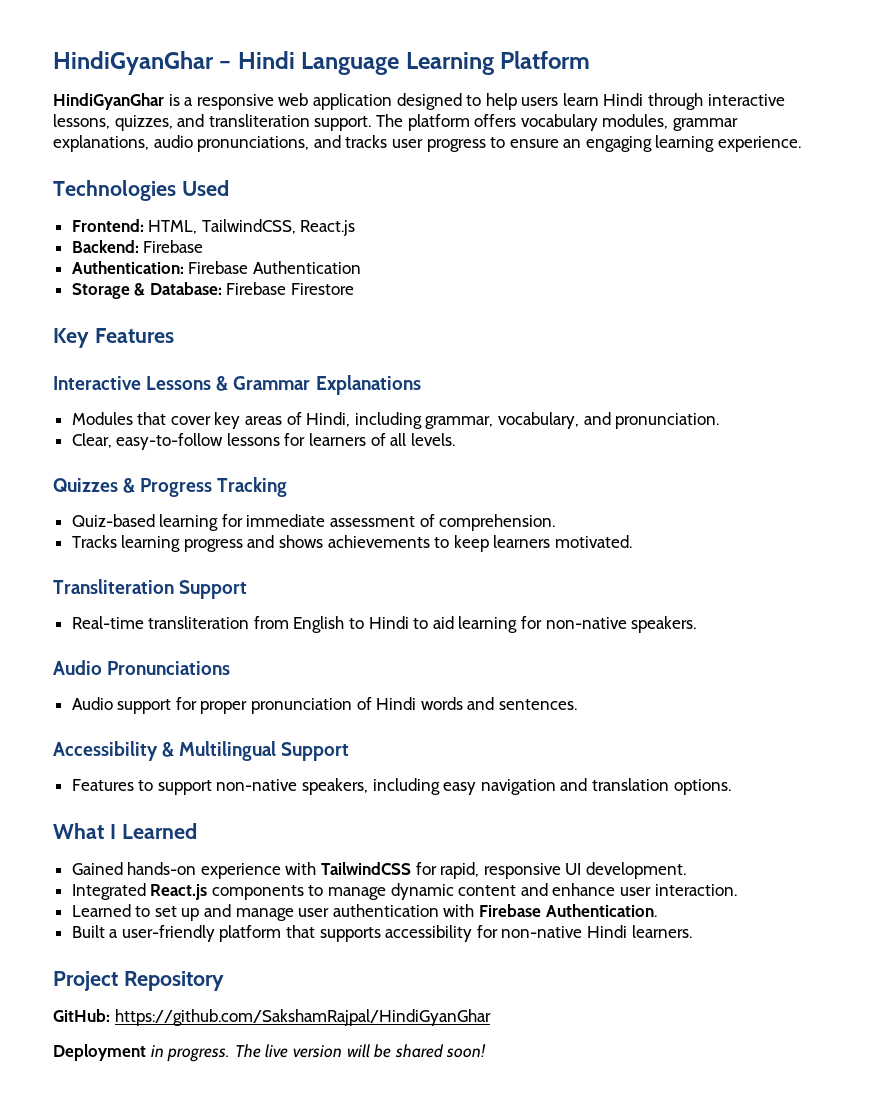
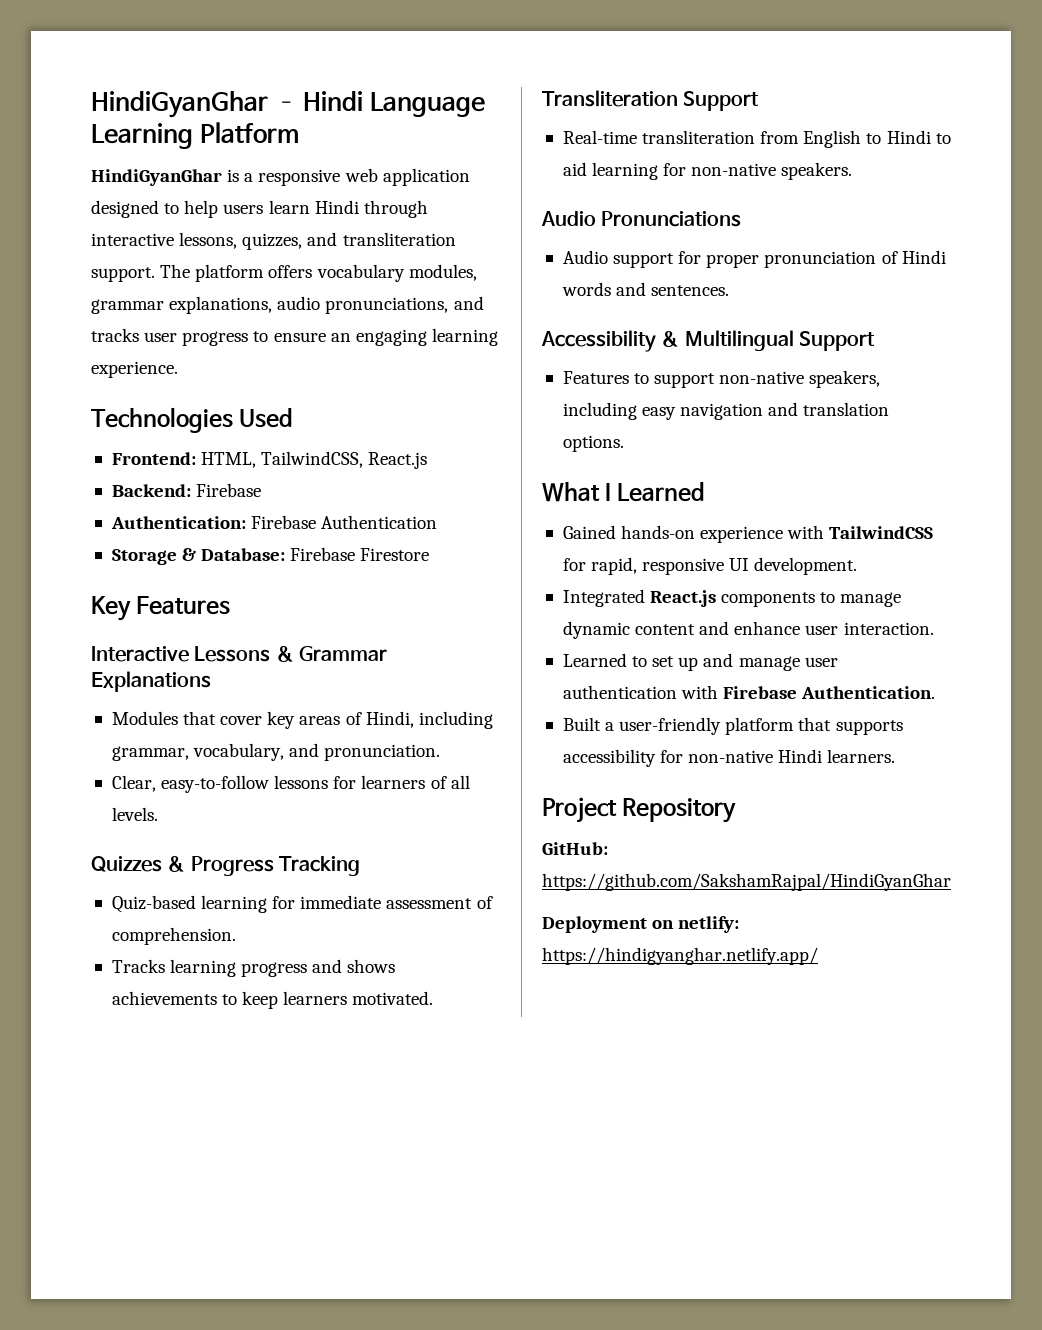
- Deployment in progress. The live version will be shared soon!
+ Deployment on netlify: https://hindigyanghar.netlify.app/

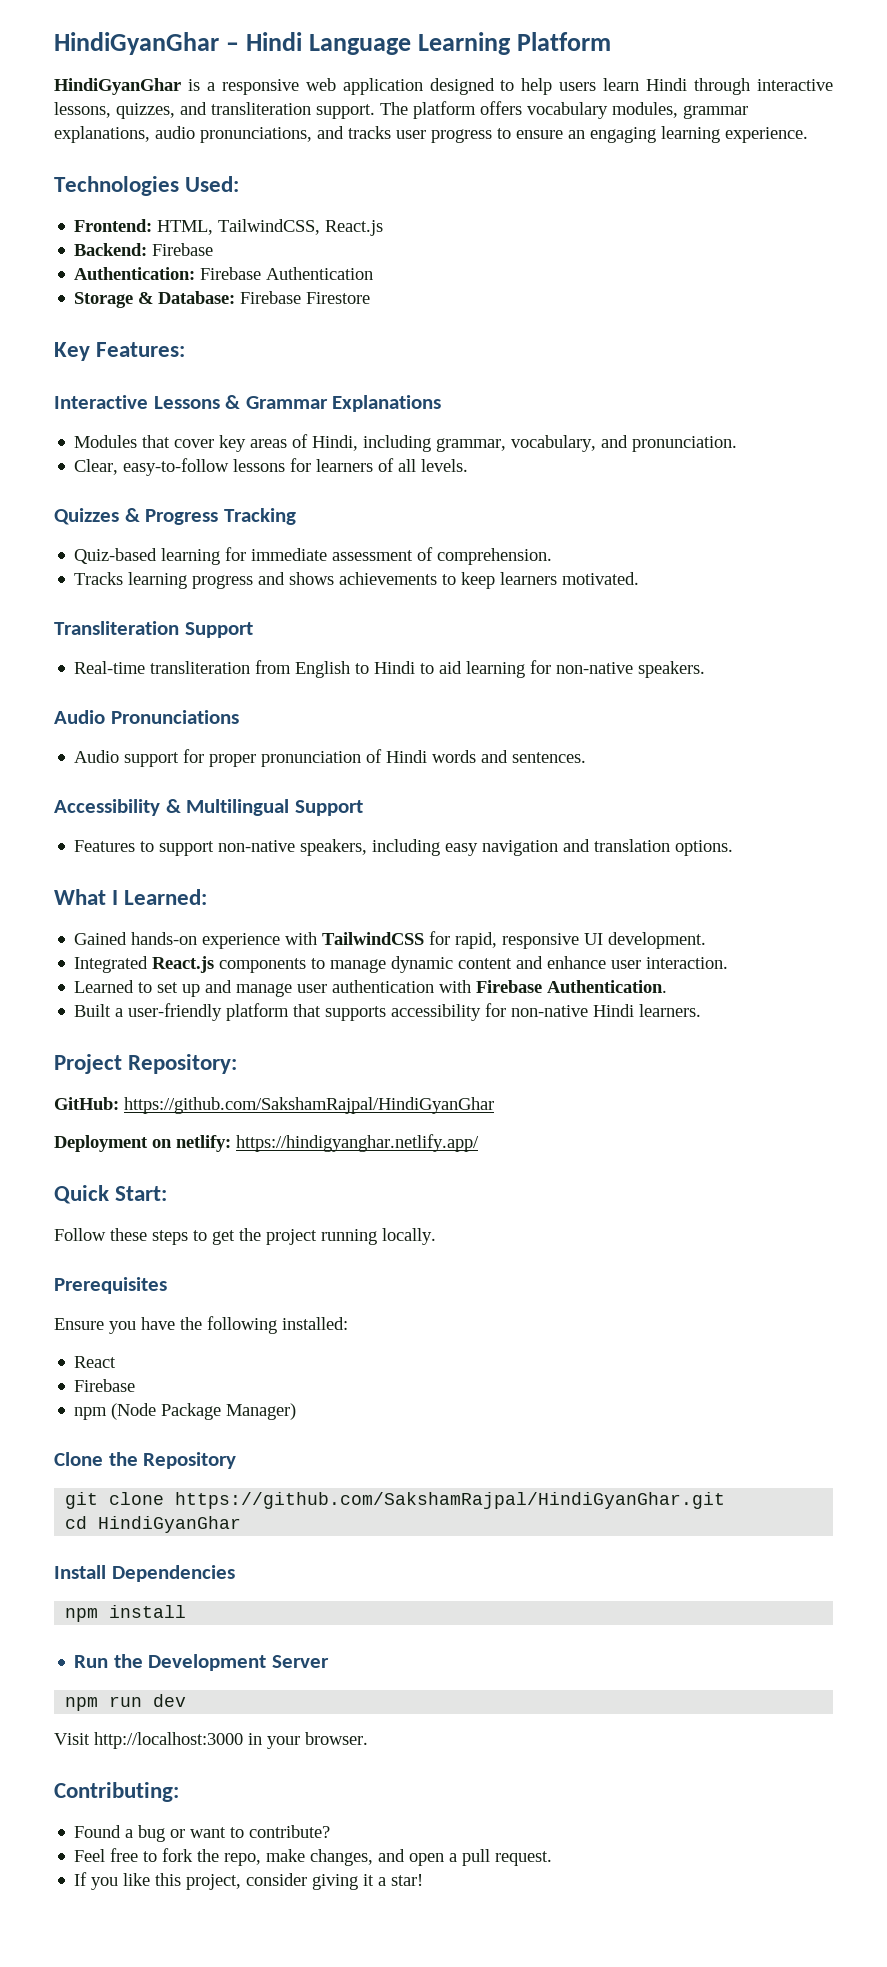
- Technologies Used
+ Technologies Used:
- Key Features
+ Key Features:
- What I Learned
+ What I Learned:
- Project Repository
+ Project Repository:
+ Quick Start:
+ Follow these steps to get the project running locally.
+ Prerequisites
+ Ensure you have the following installed:
+ React
+ Firebase
+ npm (Node Package Manager)
+ Clone the Repository
+ git clone https://github.com/SakshamRajpal/HindiGyanGhar.git
+ cd HindiGyanGhar
+ Install Dependencies
+ npm install
+ Run the Development Server
+ npm run dev
+ Visit http://localhost:3000 in your browser.
+ Contributing:
+ Found a bug or want to contribute?
+ Feel free to fork the repo, make changes, and open a pull request.
+ If you like this project, consider giving it a star!

